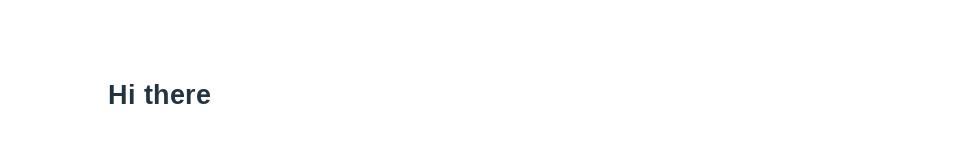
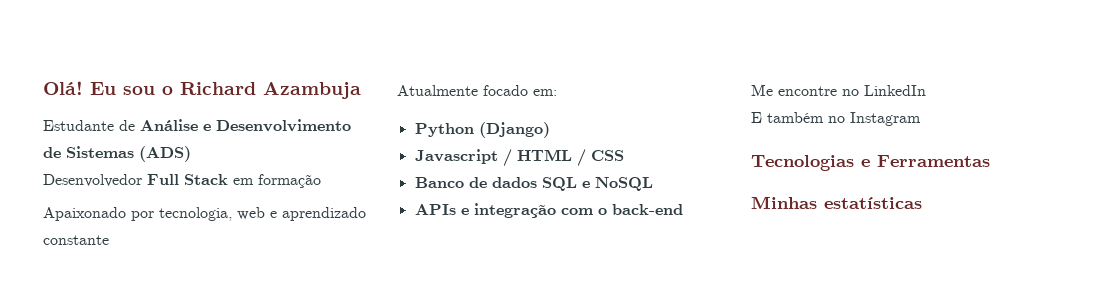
- Hi there
+ Olá! Eu sou o Richard Azambuja
+ Estudante de Análise e Desenvolvimento de Sistemas (ADS)
+ Desenvolvedor Full Stack em formação
+ Apaixonado por tecnologia, web e aprendizado constante
+ Atualmente focado em:
+ Python (Django)
+ Javascript / HTML / CSS
+ Banco de dados SQL e NoSQL
+ APIs e integração com o back-end
+ Me encontre no LinkedIn
+ E também no Instagram
+ Tecnologias e Ferramentas
+ Minhas estatísticas

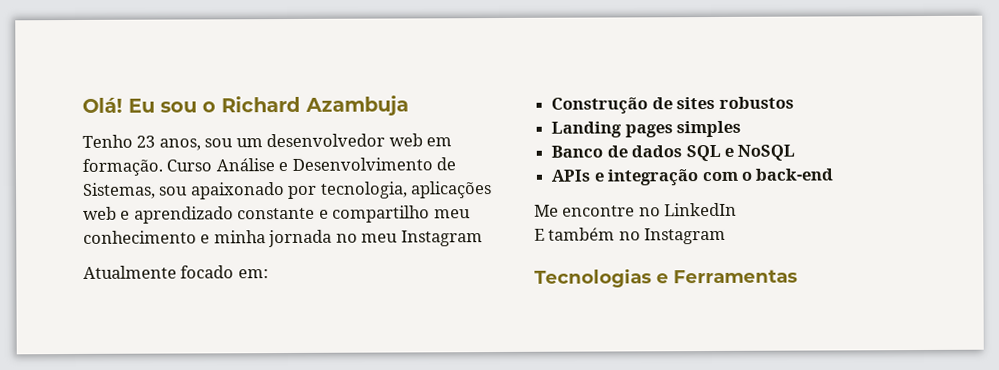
- Estudante de Análise e Desenvolvimento de Sistemas (ADS)
- Desenvolvedor Full Stack em formação
- Apaixonado por tecnologia, web e aprendizado constante
+ Tenho 23 anos, sou um desenvolvedor web em formação. Curso Análise e Desenvolvimento de Sistemas, sou apaixonado por tecnologia, aplicações web e aprendizado constante e compartilho meu conhecimento e minha jornada no meu Instagram
  Atualmente focado em:
- Python (Django)
- Javascript / HTML / CSS
+ Construção de sites robustos
+ Landing pages simples
- Minhas estatísticas

